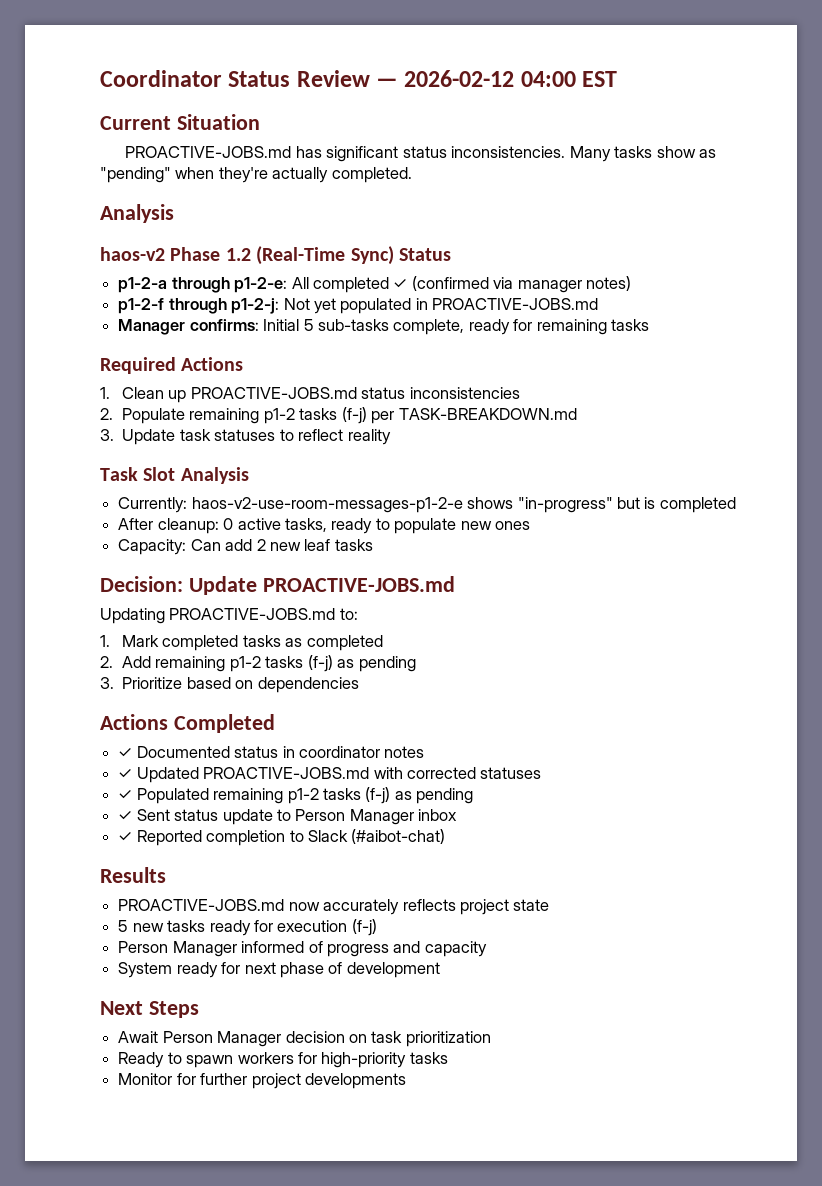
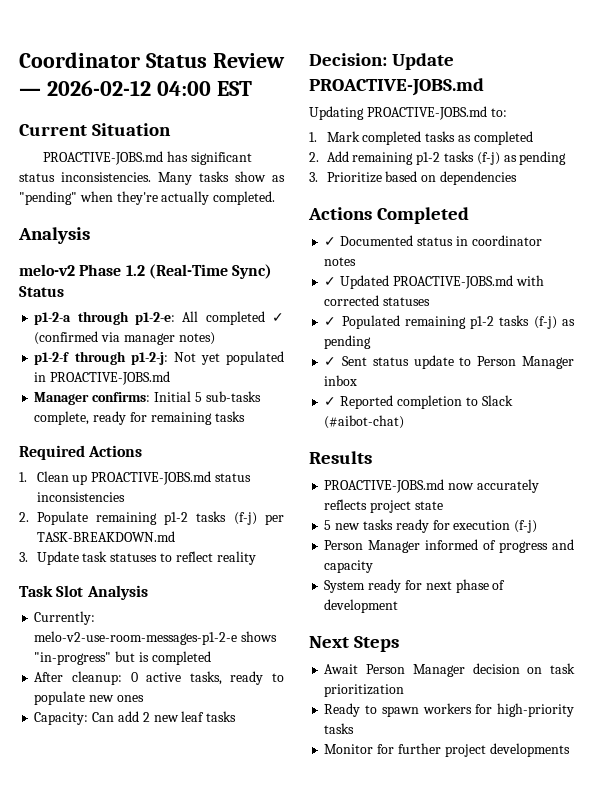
- haos-v2 Phase 1.2 (Real-Time Sync) Status
+ melo-v2 Phase 1.2 (Real-Time Sync) Status
- Currently: haos-v2-use-room-messages-p1-2-e shows "in-progress" but is completed
+ Currently: melo-v2-use-room-messages-p1-2-e shows "in-progress" but is completed

